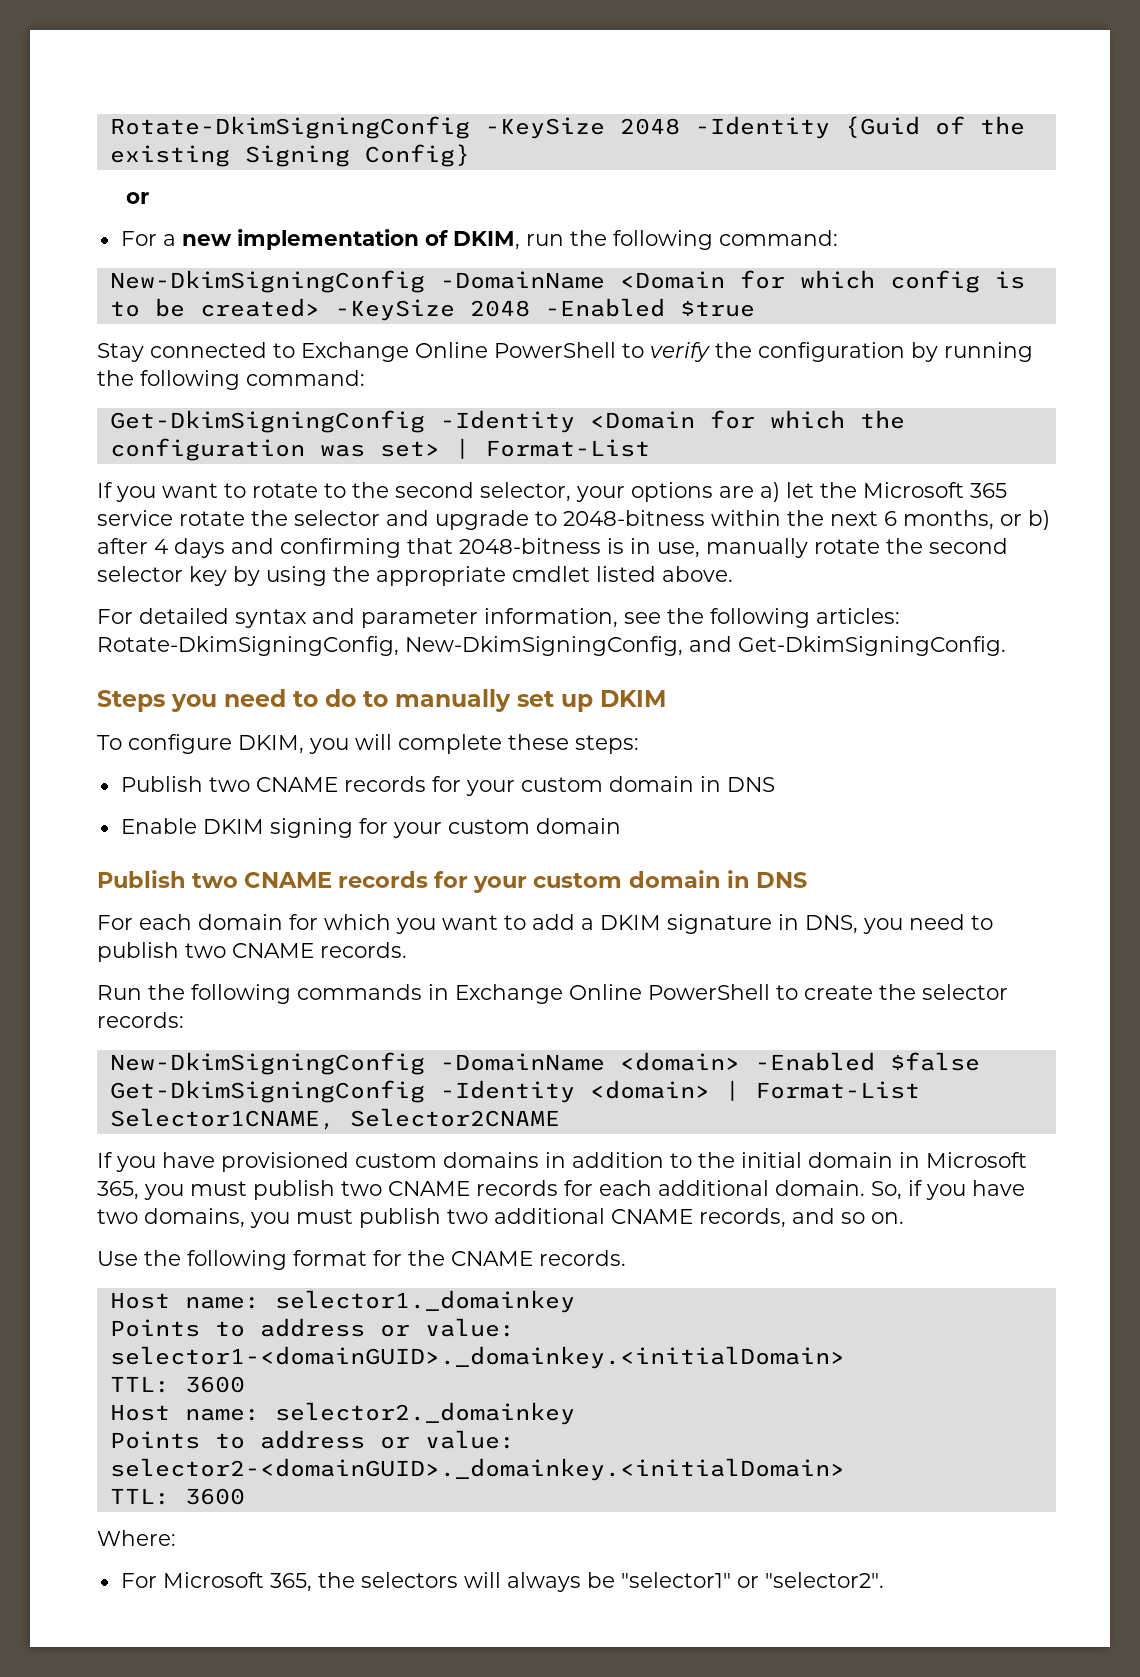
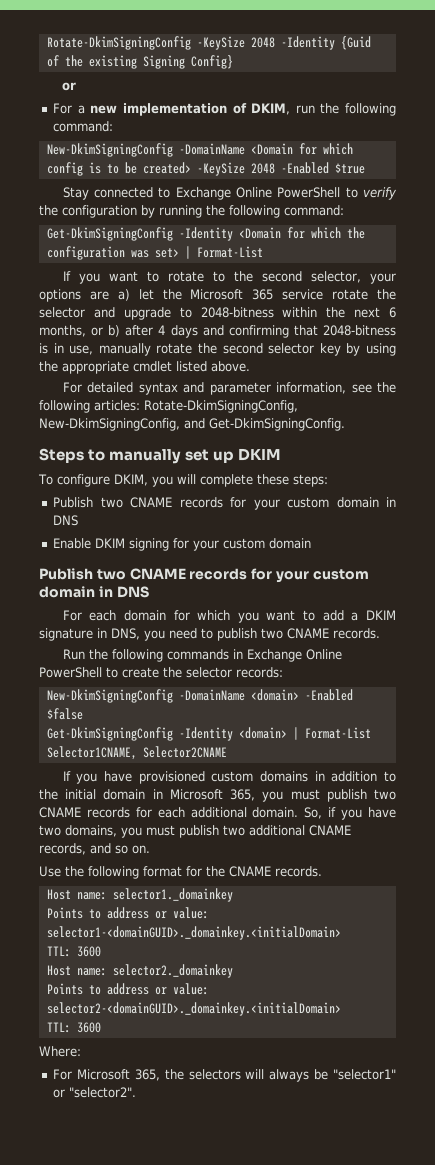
- Steps you need to do to manually set up DKIM
+ Steps to manually set up DKIM

